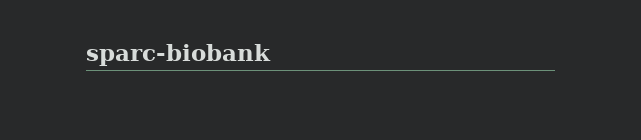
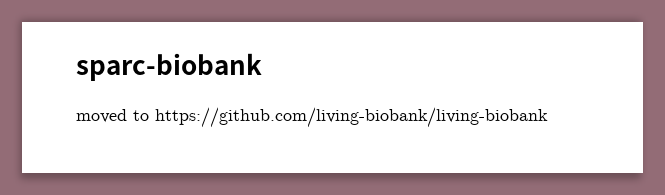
+ moved to https://github.com/living-biobank/living-biobank

